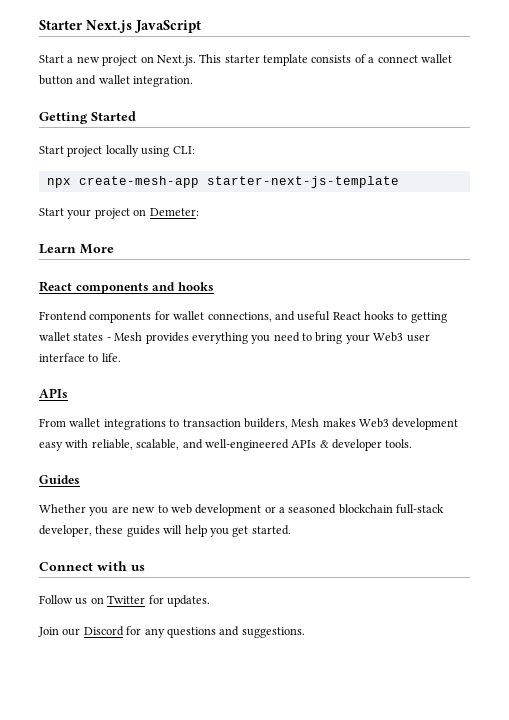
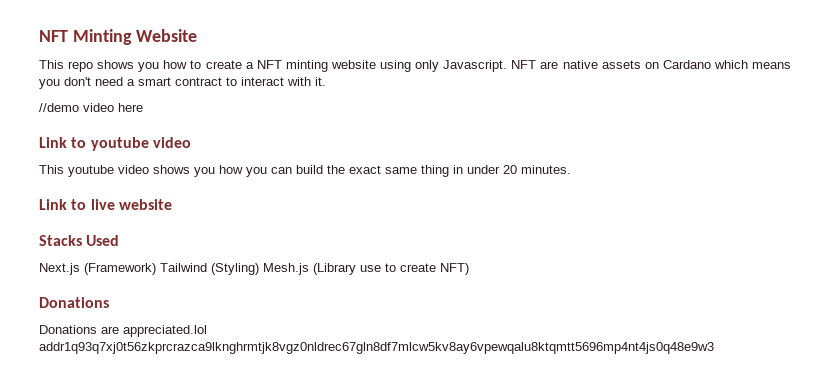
- Starter Next.js JavaScript
- Start a new project on Next.js. This starter template consists of a connect wallet button and wallet integration.
- Getting Started
- Start project locally using CLI:
- npx create-mesh-app starter-next-js-template
- Start your project on Demeter:
- Learn More
- React components and hooks
- Frontend components for wallet connections, and useful React hooks to getting wallet states - Mesh provides everything you need to bring your Web3 user interface to life.
- APIs
- From wallet integrations to transaction builders, Mesh makes Web3 development easy with reliable, scalable, and well-engineered APIs & developer tools.
- Guides
- Whether you are new to web development or a seasoned blockchain full-stack developer, these guides will help you get started.
- Connect with us
- Follow us on Twitter for updates.
- Join our Discord for any questions and suggestions.
+ NFT Minting Website
+ This repo shows you how to create a NFT minting website using only Javascript. NFT are native assets on Cardano which means you don't need a smart contract to interact with it.
+ //demo video here
+ Link to youtube video
+ This youtube video shows you how you can build the exact same thing in under 20 minutes.
+ Link to live website
+ Stacks Used
+ Next.js (Framework) Tailwind (Styling) Mesh.js (Library use to create NFT)
+ Donations
+ Donations are appreciated.lol addr1q93q7xj0t56zkprcrazca9lknghrmtjk8vgz0nldrec67gln8df7mlcw5kv8ay6vpewqalu8ktqmtt5696mp4nt4js0q48e9w3

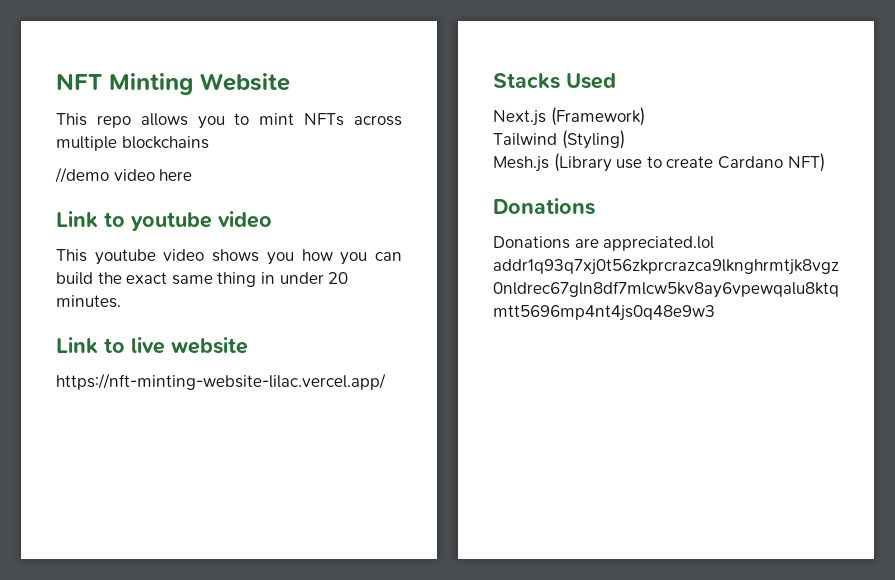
- This repo shows you how to create a NFT minting website using only Javascript. NFT are native assets on Cardano which means you don't need a smart contract to interact with it.
+ This repo allows you to mint NFTs across multiple blockchains
+ https://nft-minting-website-lilac.vercel.app/
- Next.js (Framework) Tailwind (Styling) Mesh.js (Library use to create NFT)
+ Next.js (Framework)
+ Tailwind (Styling)
+ Mesh.js (Library use to create Cardano NFT)

